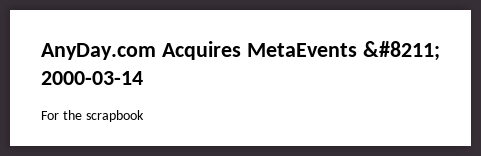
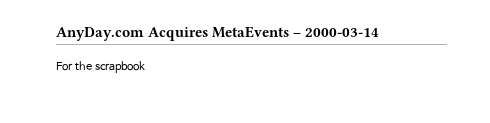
- AnyDay.com Acquires MetaEvents &#8211; 2000-03-14
+ AnyDay.com Acquires MetaEvents – 2000-03-14

